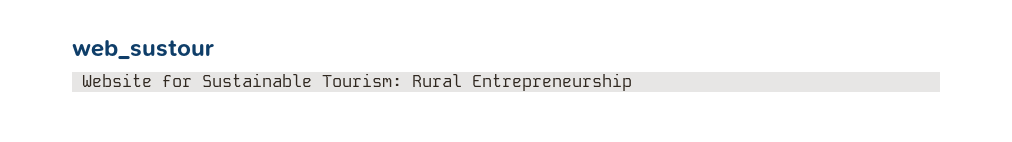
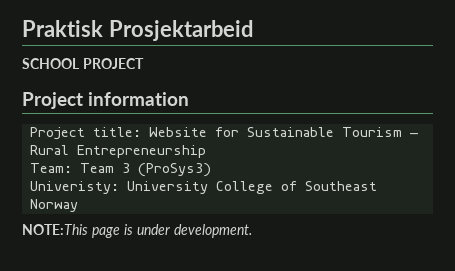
- web_sustour
- Website for Sustainable Tourism: Rural Entrepreneurship
+ Praktisk Prosjektarbeid
+ SCHOOL PROJECT
+ Project information
+ Project title: Website for Sustainable Tourism — Rural Entrepreneurship
+ Team: Team 3 (ProSys3)
+ Univeristy: University College of Southeast Norway
+ NOTE:This page is under development.

